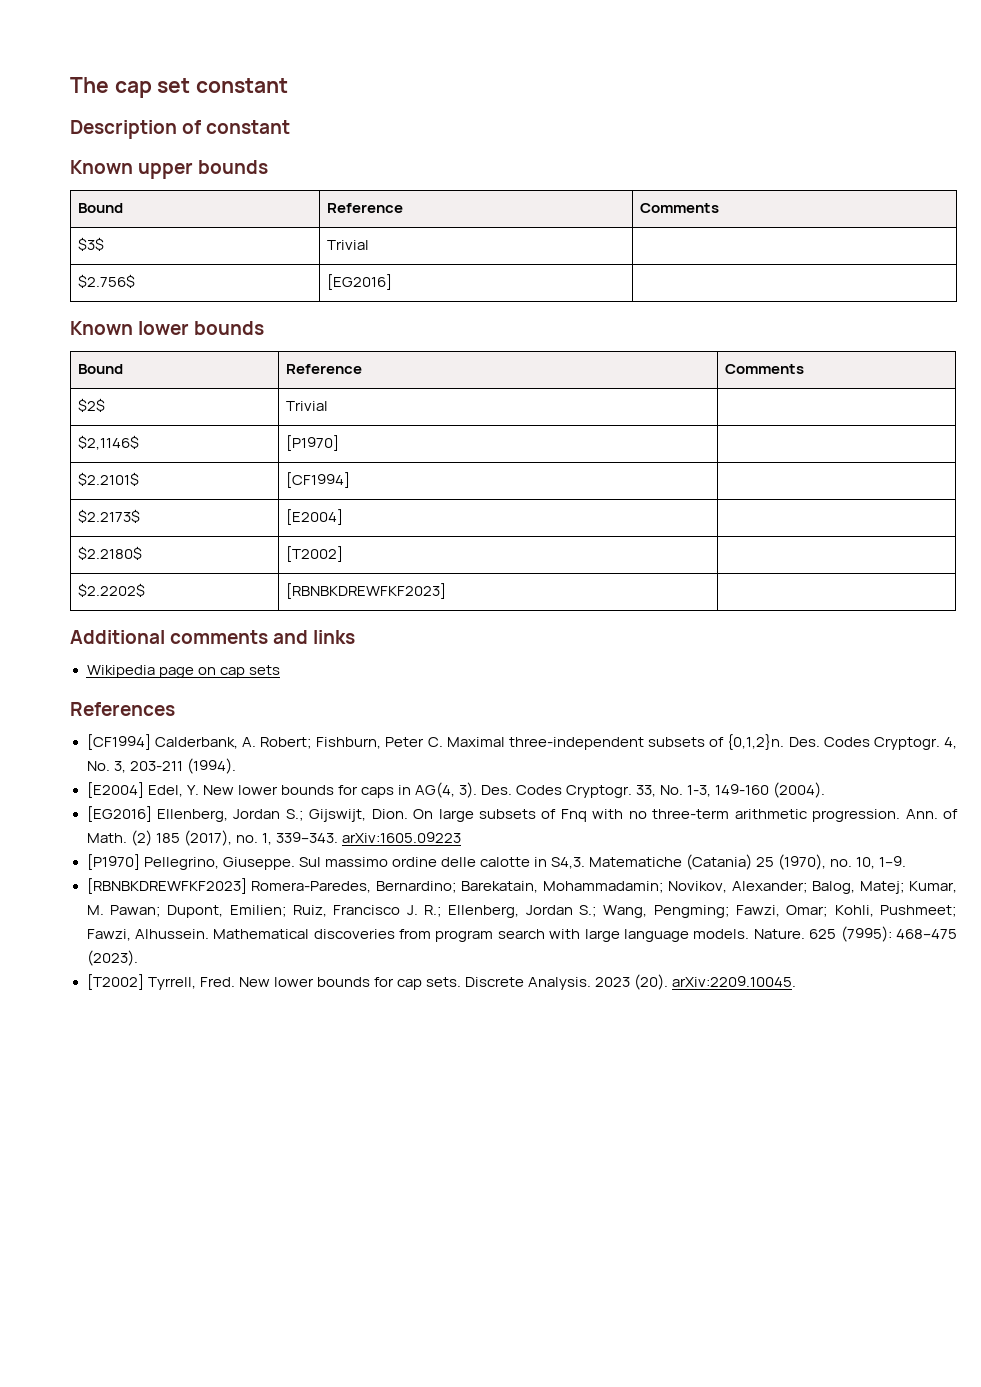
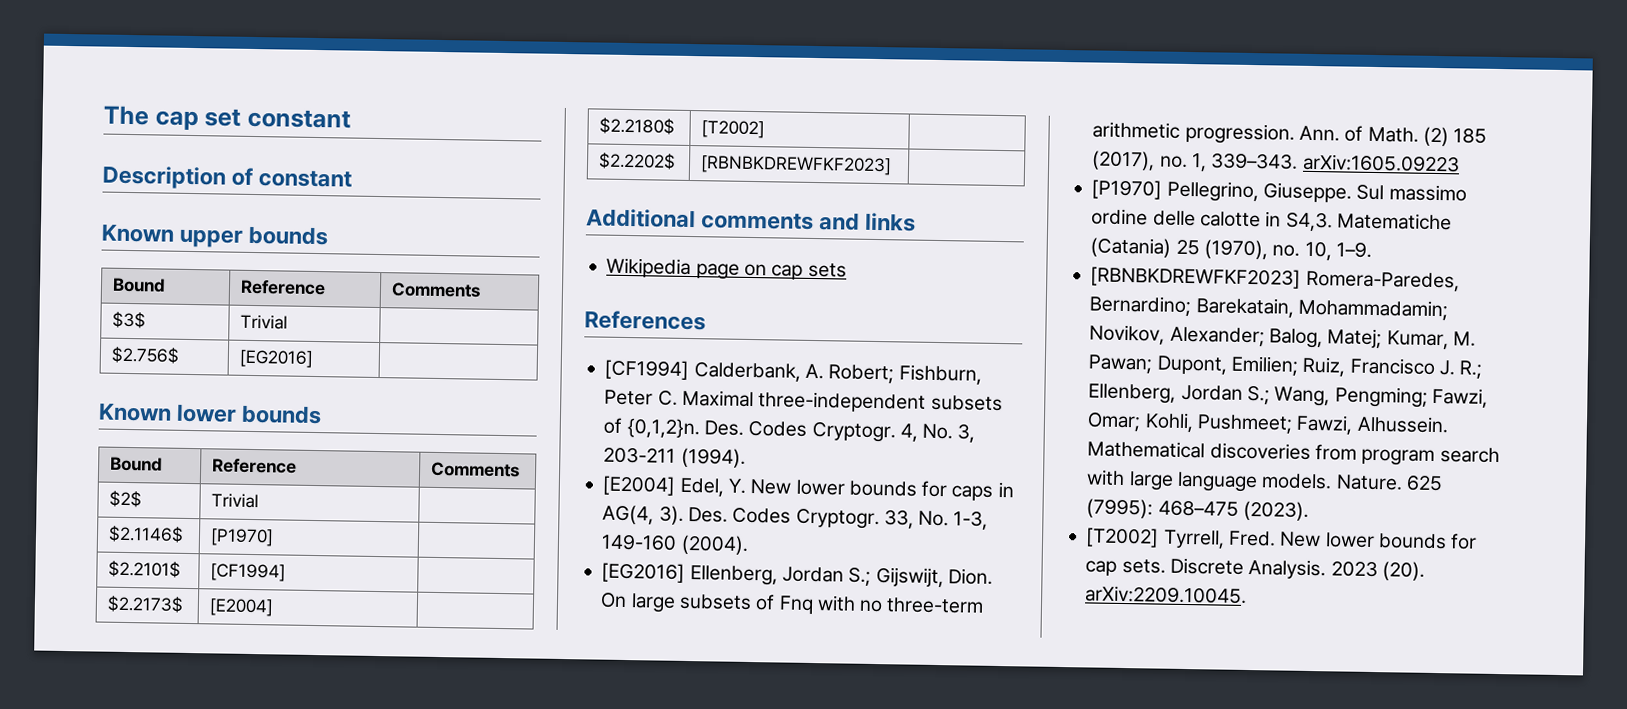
- $2,1146$ | [P1970] |
+ $2.1146$ | [P1970] |

